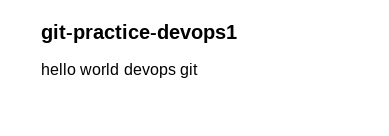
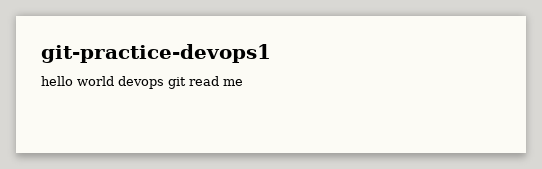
- hello world devops git
+ hello world devops git read me

